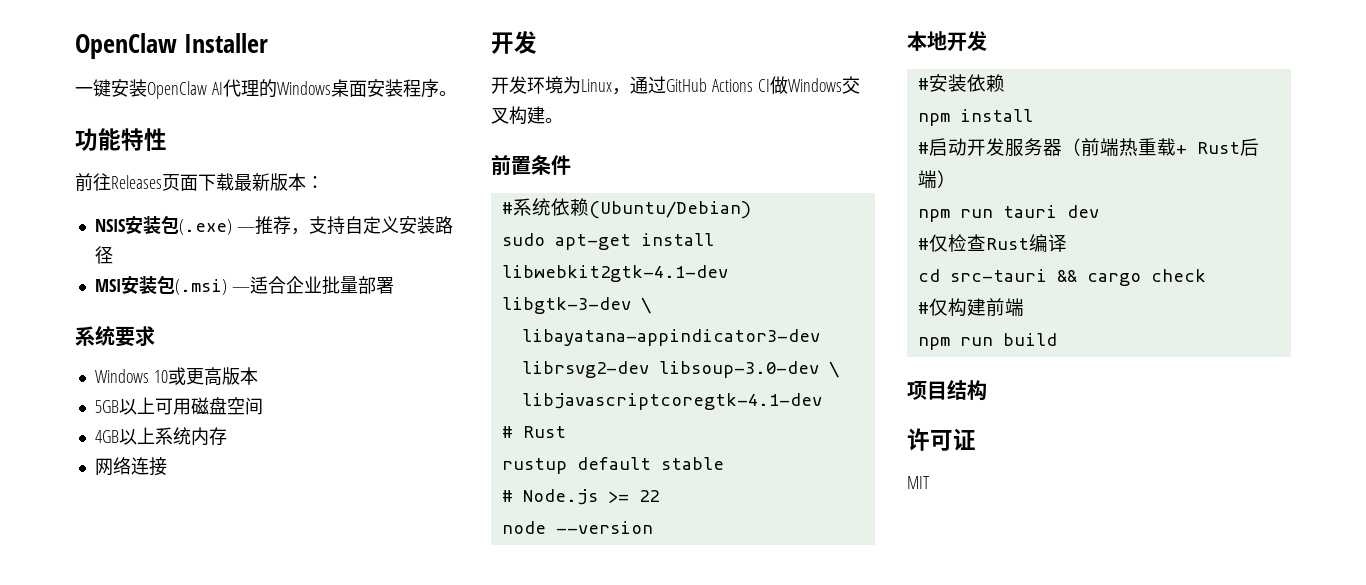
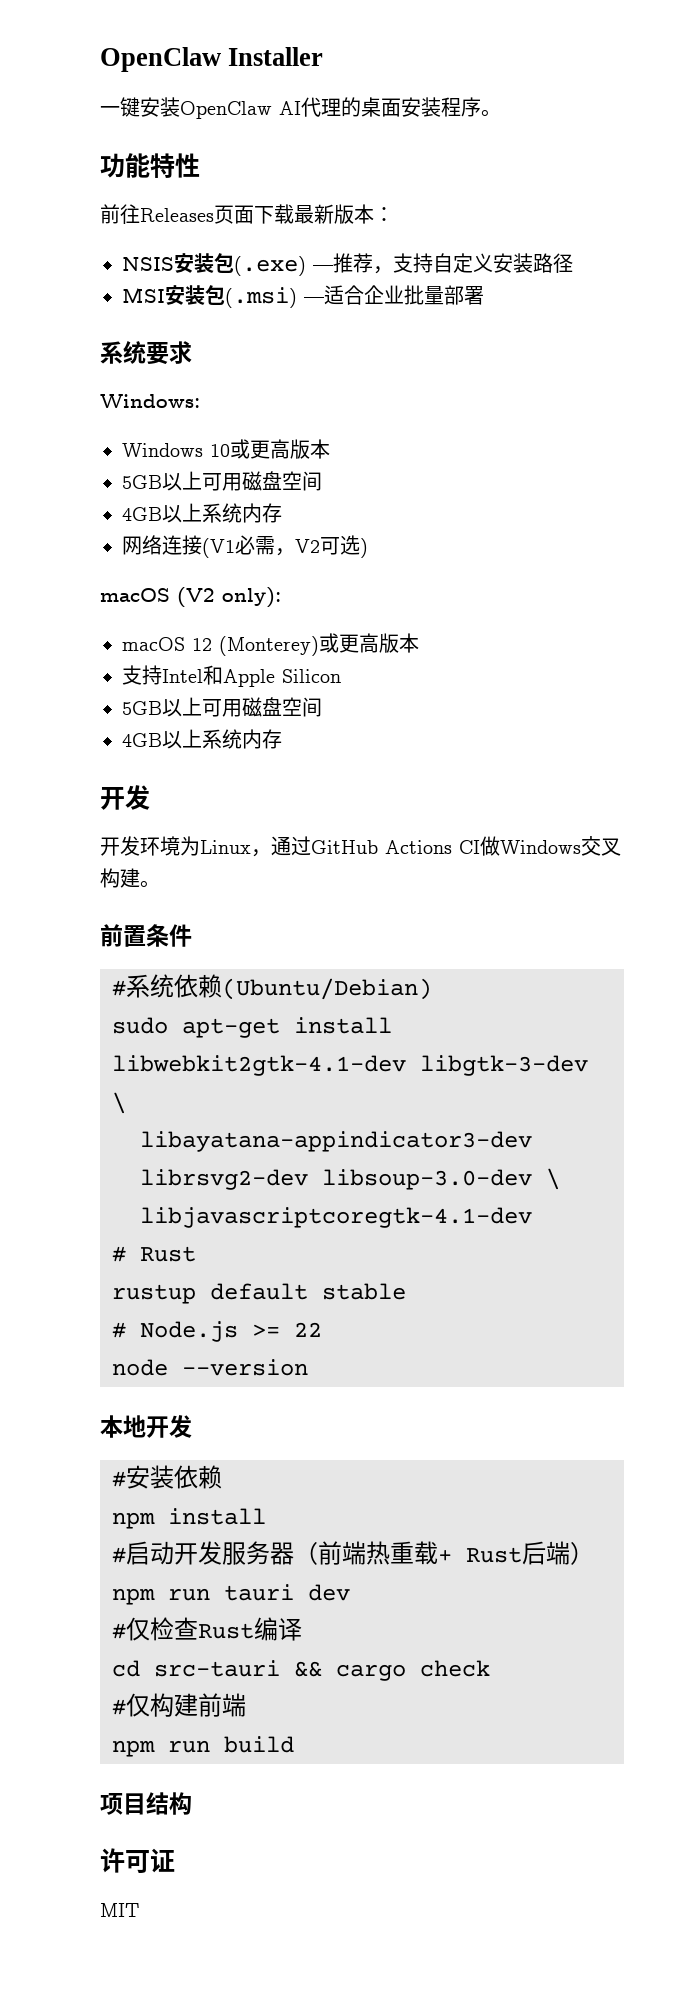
- 一键安装OpenClaw AI代理的Windows桌面安装程序。
+ 一键安装OpenClaw AI代理的桌面安装程序。
+ Windows:
- 网络连接
+ 网络连接(V1必需，V2可选)
+ macOS (V2 only):
+ macOS 12 (Monterey)或更高版本
+ 支持Intel和Apple Silicon
+ 5GB以上可用磁盘空间
+ 4GB以上系统内存

